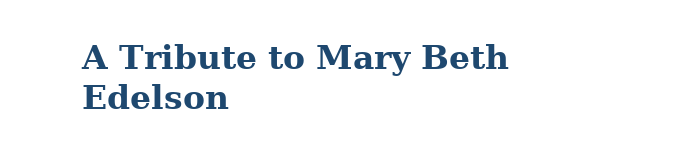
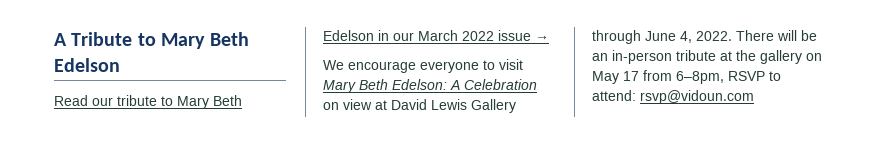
+ Read our tribute to Mary Beth Edelson in our March 2022 issue →
+ We encourage everyone to visit Mary Beth Edelson: A Celebration on view at David Lewis Gallery through June 4, 2022. There will be an in-person tribute at the gallery on May 17 from 6–8pm, RSVP to attend: rsvp@vidoun.com

